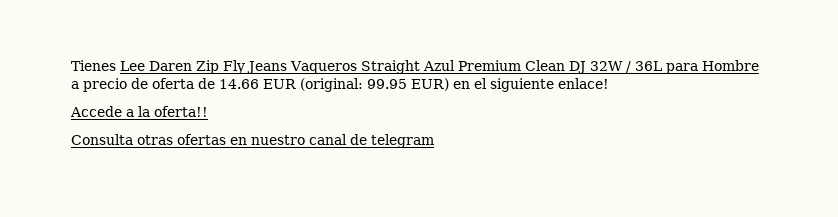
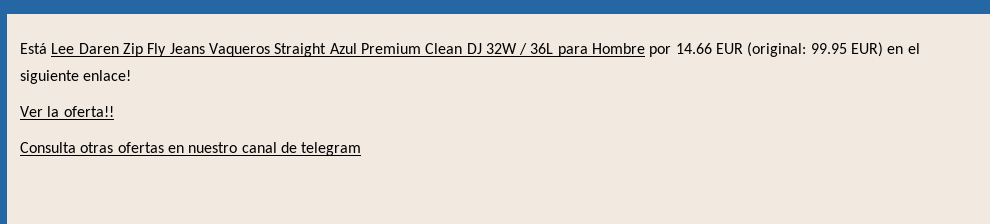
- Tienes Lee Daren Zip Fly Jeans Vaqueros Straight Azul Premium Clean DJ 32W / 36L para Hombre a precio de oferta de 14.66 EUR (original: 99.95 EUR) en el siguiente enlace!
+ Está Lee Daren Zip Fly Jeans Vaqueros Straight Azul Premium Clean DJ 32W / 36L para Hombre por 14.66 EUR (original: 99.95 EUR) en el siguiente enlace!
- Accede a la oferta!!
+ Ver la oferta!!

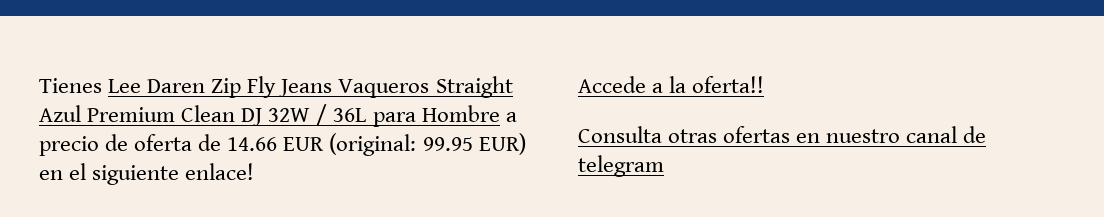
- Está Lee Daren Zip Fly Jeans Vaqueros Straight Azul Premium Clean DJ 32W / 36L para Hombre por 14.66 EUR (original: 99.95 EUR) en el siguiente enlace!
+ Tienes Lee Daren Zip Fly Jeans Vaqueros Straight Azul Premium Clean DJ 32W / 36L para Hombre a precio de oferta de 14.66 EUR (original: 99.95 EUR) en el siguiente enlace!
- Ver la oferta!!
+ Accede a la oferta!!

